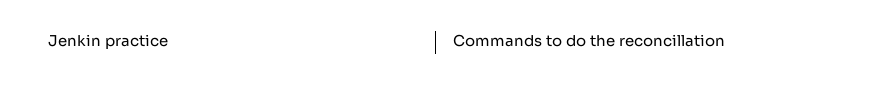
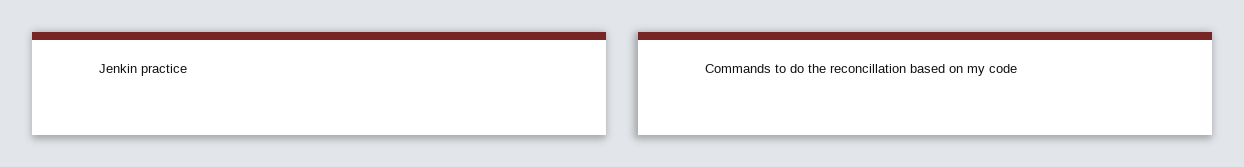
- Commands to do the reconcillation
+ Commands to do the reconcillation based on my code

